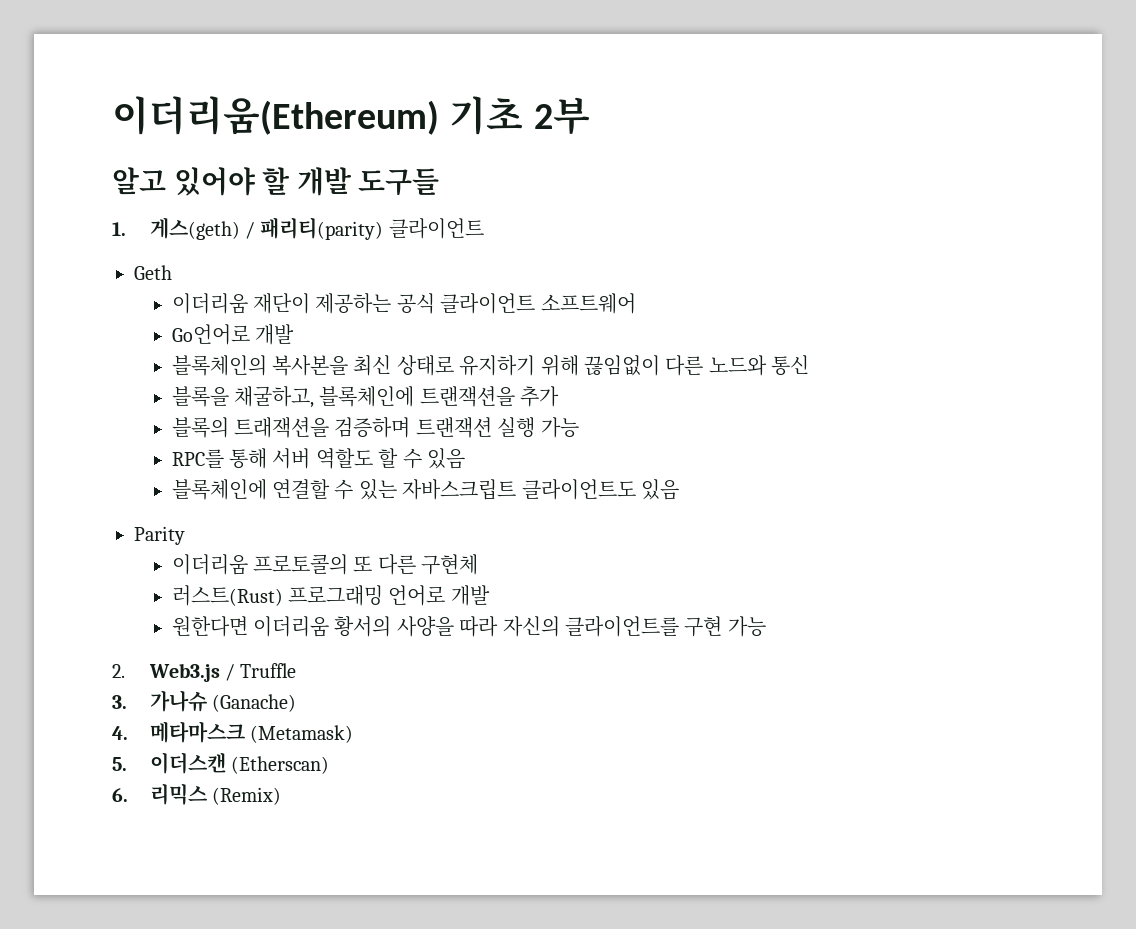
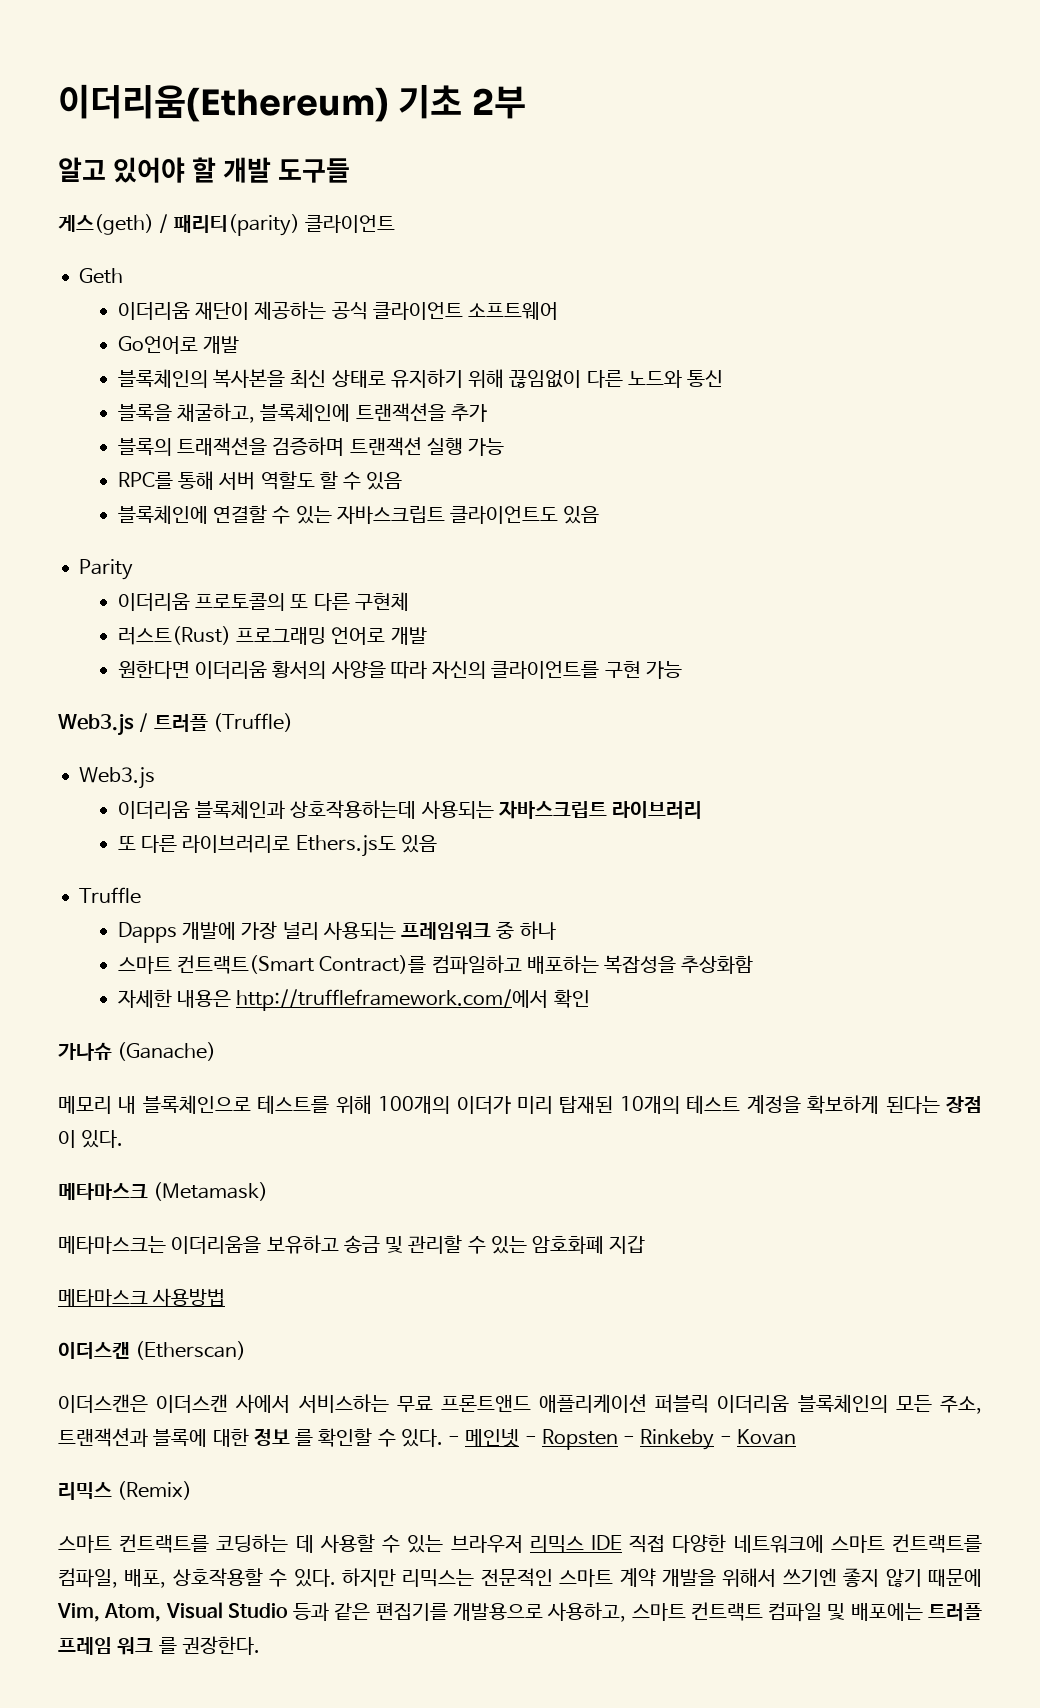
- 1. 게스(geth) / 패리티(parity) 클라이언트
+ 게스(geth) / 패리티(parity) 클라이언트
- 2. Web3.js / Truffle
- 3. 가나슈 (Ganache)
- 4. 메타마스크 (Metamask)
- 5. 이더스캔 (Etherscan)
- 6. 리믹스 (Remix)
+ Web3.js / 트러플 (Truffle)
+ Web3.js
+ 이더리움 블록체인과 상호작용하는데 사용되는 자바스크립트 라이브러리
+ 또 다른 라이브러리로 Ethers.js도 있음
+ Truffle
+ Dapps 개발에 가장 널리 사용되는 프레임워크 중 하나
+ 스마트 컨트랙트(Smart Contract)를 컴파일하고 배포하는 복잡성을 추상화함
+ 자세한 내용은 http://truffleframework.com/에서 확인
+ 가나슈 (Ganache)
+ 메모리 내 블록체인으로 테스트를 위해 100개의 이더가 미리 탑재된 10개의 테스트 계정을 확보하게 된다는 장점 이 있다.
+ 메타마스크 (Metamask)
+ 메타마스크는 이더리움을 보유하고 송금 및 관리할 수 있는 암호화폐 지갑
+ 메타마스크 사용방법
+ 이더스캔 (Etherscan)
+ 이더스캔은 이더스캔 사에서 서비스하는 무료 프론트앤드 애플리케이션 퍼블릭 이더리움 블록체인의 모든 주소, 트랜잭션과 블록에 대한 정보 를 확인할 수 있다. - 메인넷 - Ropsten - Rinkeby - Kovan
+ 리믹스 (Remix)
+ 스마트 컨트랙트를 코딩하는 데 사용할 수 있는 브라우저 리믹스 IDE 직접 다양한 네트워크에 스마트 컨트랙트를 컴파일, 배포, 상호작용할 수 있다. 하지만 리믹스는 전문적인 스마트 계약 개발을 위해서 쓰기엔 좋지 않기 때문에 Vim, Atom, Visual Studio 등과 같은 편집기를 개발용으로 사용하고, 스마트 컨트랙트 컴파일 및 배포에는 트러플 프레임 워크 를 권장한다.

